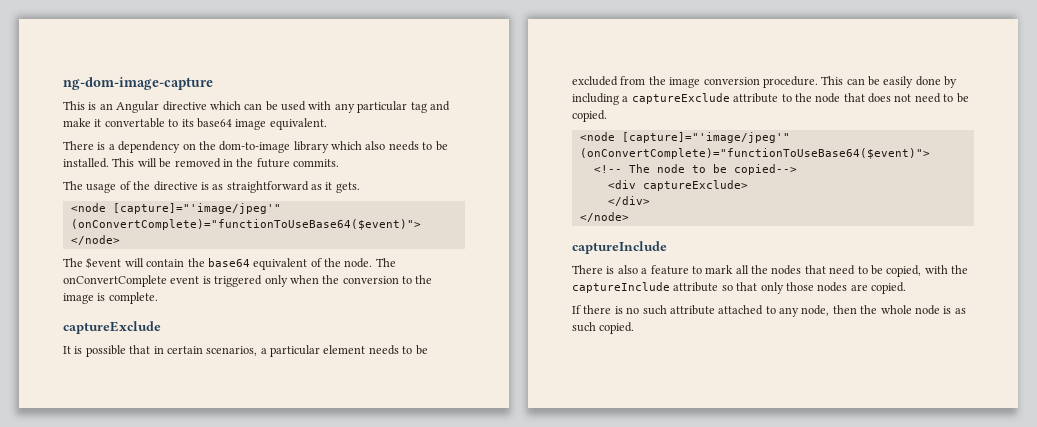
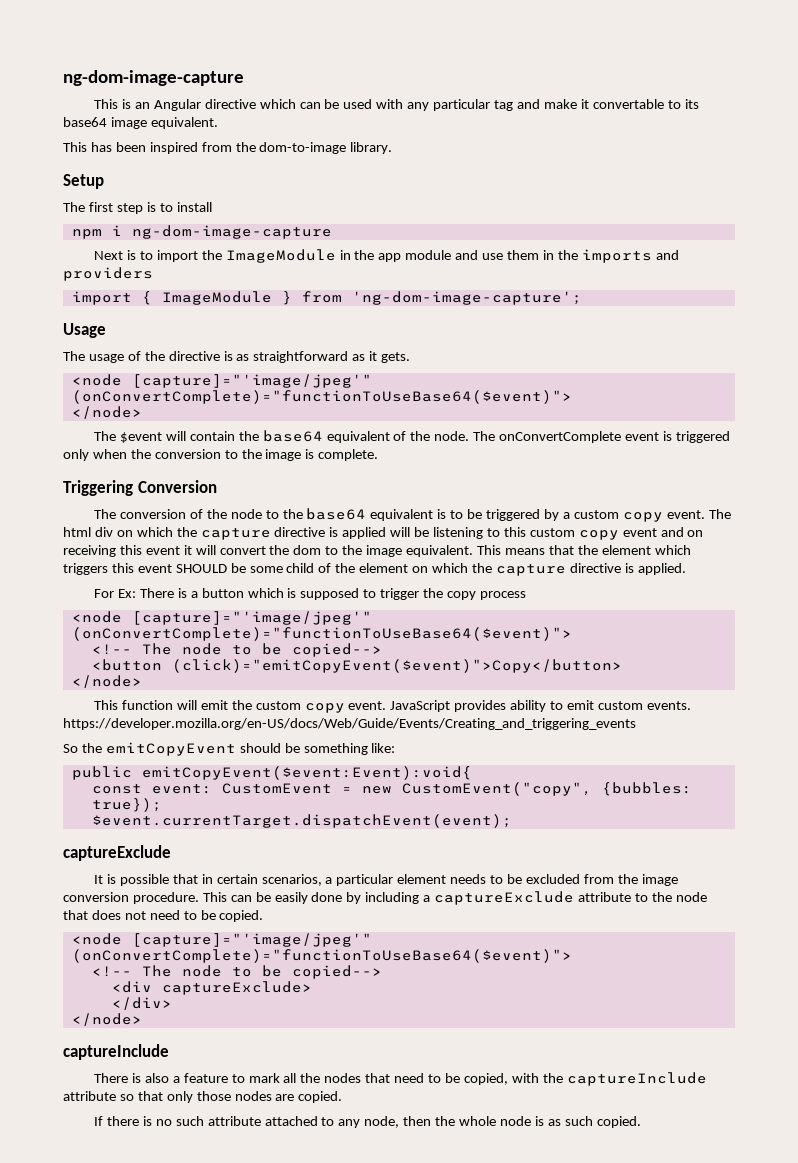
- There is a dependency on the dom-to-image library which also needs to be installed. This will be removed in the future commits.
+ This has been inspired from the dom-to-image library.
+ Setup
+ The first step is to install
+ npm i ng-dom-image-capture
+ Next is to import the ImageModule in the app module and use them in the imports and providers
+ import { ImageModule } from 'ng-dom-image-capture';
+ Usage
+ Triggering Conversion
+ The conversion of the node to the base64 equivalent is to be triggered by a custom copy event. The html div on which the capture directive is applied will be listening to this custom copy event and on receiving this event it will convert the dom to the image equivalent. This means that the element which triggers this event SHOULD be some child of the element on which the capture directive is applied.
+ For Ex: There is a button which is supposed to trigger the copy process
+ <node [capture]="'image/jpeg'" (onConvertComplete)="functionToUseBase64($event)">
+ <!-- The node to be copied-->
+ <button (click)="emitCopyEvent($event)">Copy</button>
+ </node>
+ This function will emit the custom copy event. JavaScript provides ability to emit custom events. https://developer.mozilla.org/en-US/docs/Web/Guide/Events/Creating_and_triggering_events
+ So the emitCopyEvent should be something like:
+ public emitCopyEvent($event:Event):void{
+ const event: CustomEvent = new CustomEvent("copy", {bubbles: true});
+ $event.currentTarget.dispatchEvent(event);

